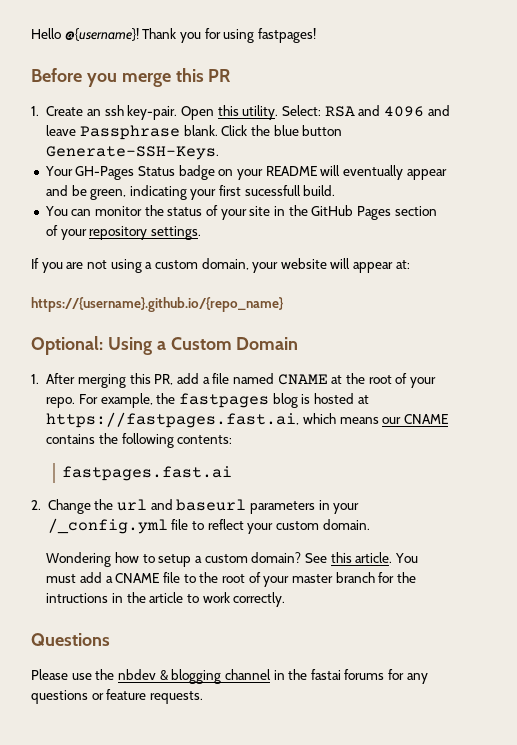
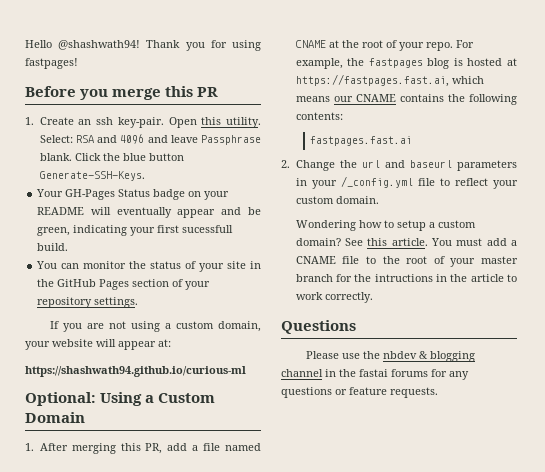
- Hello @{username}!
+ Hello @shashwath94!
- https://{username}.github.io/{repo_name}
+ https://shashwath94.github.io/curious-ml

